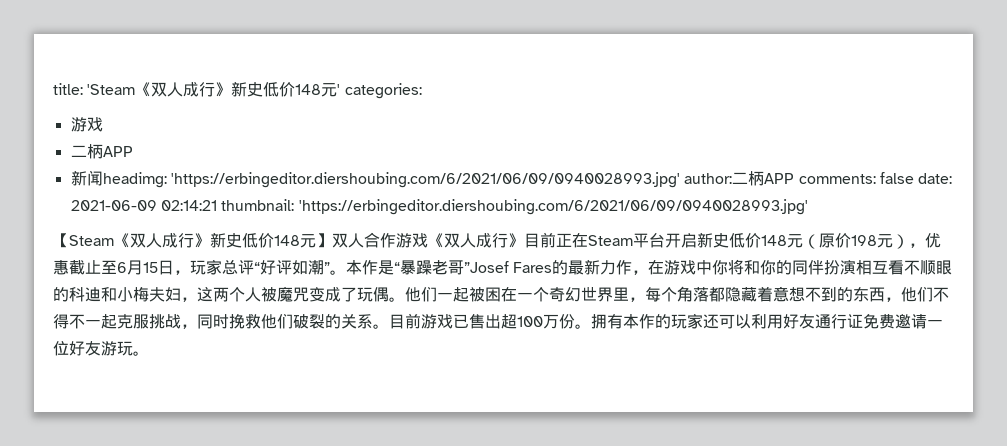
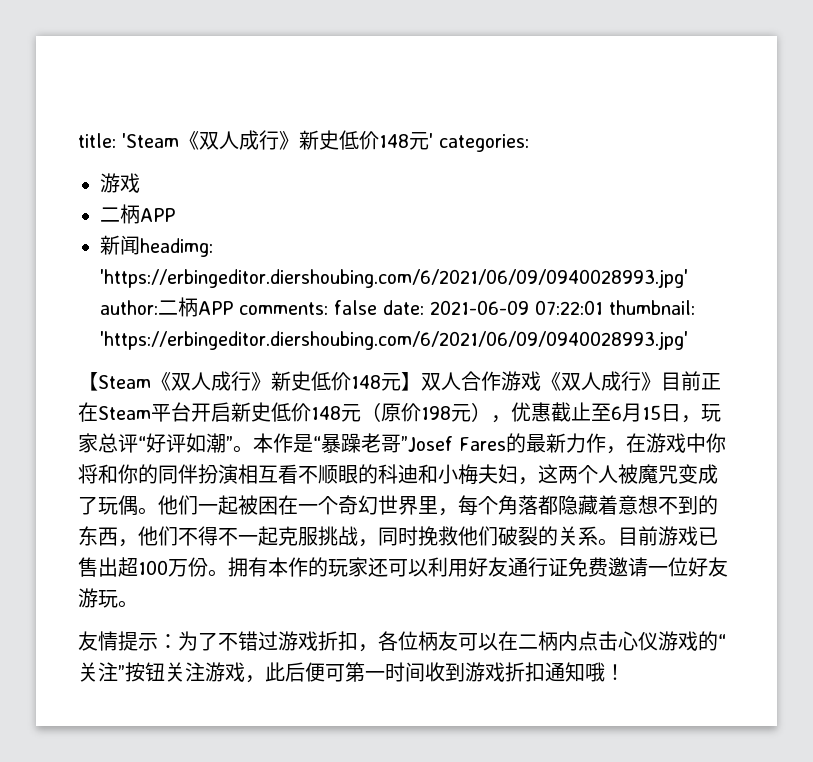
- 新闻headimg: 'https://erbingeditor.diershoubing.com/6/2021/06/09/0940028993.jpg' author:二柄APP comments: false date: 2021-06-09 02:14:21 thumbnail: 'https://erbingeditor.diershoubing.com/6/2021/06/09/0940028993.jpg'
+ 新闻headimg: 'https://erbingeditor.diershoubing.com/6/2021/06/09/0940028993.jpg' author:二柄APP comments: false date: 2021-06-09 07:22:01 thumbnail: 'https://erbingeditor.diershoubing.com/6/2021/06/09/0940028993.jpg'
+ 友情提示：为了不错过游戏折扣，各位柄友可以在二柄内点击心仪游戏的“关注”按钮关注游戏，此后便可第一时间收到游戏折扣通知哦！

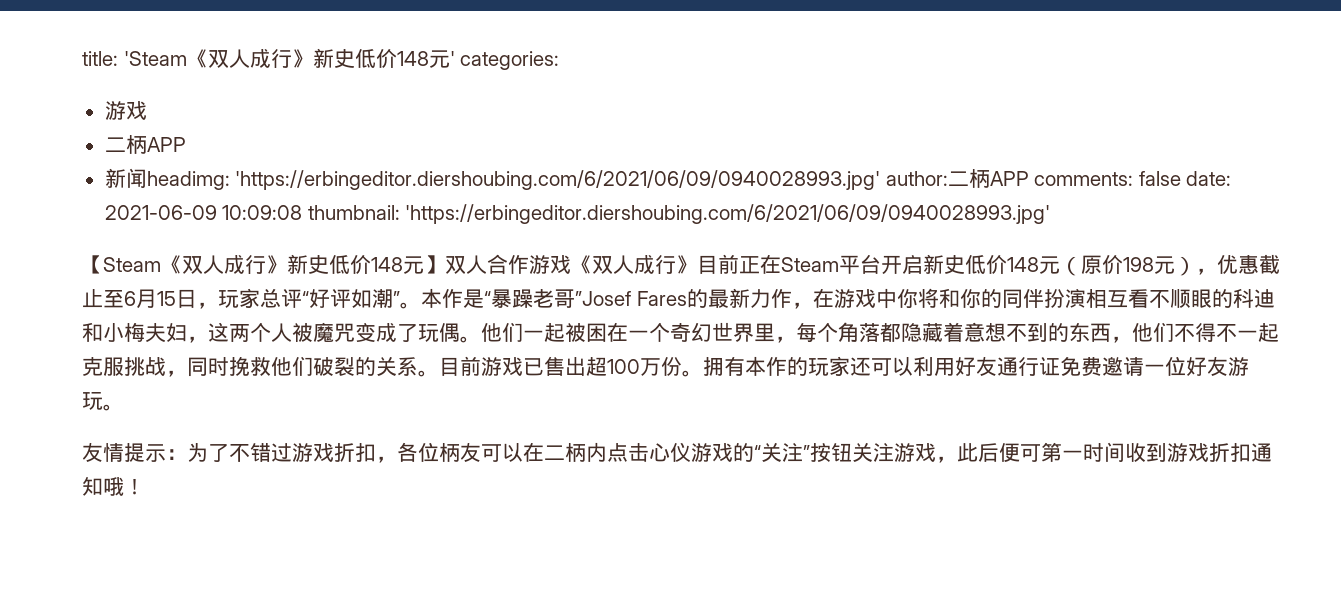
- 新闻headimg: 'https://erbingeditor.diershoubing.com/6/2021/06/09/0940028993.jpg' author:二柄APP comments: false date: 2021-06-09 07:22:01 thumbnail: 'https://erbingeditor.diershoubing.com/6/2021/06/09/0940028993.jpg'
+ 新闻headimg: 'https://erbingeditor.diershoubing.com/6/2021/06/09/0940028993.jpg' author:二柄APP comments: false date: 2021-06-09 10:09:08 thumbnail: 'https://erbingeditor.diershoubing.com/6/2021/06/09/0940028993.jpg'

